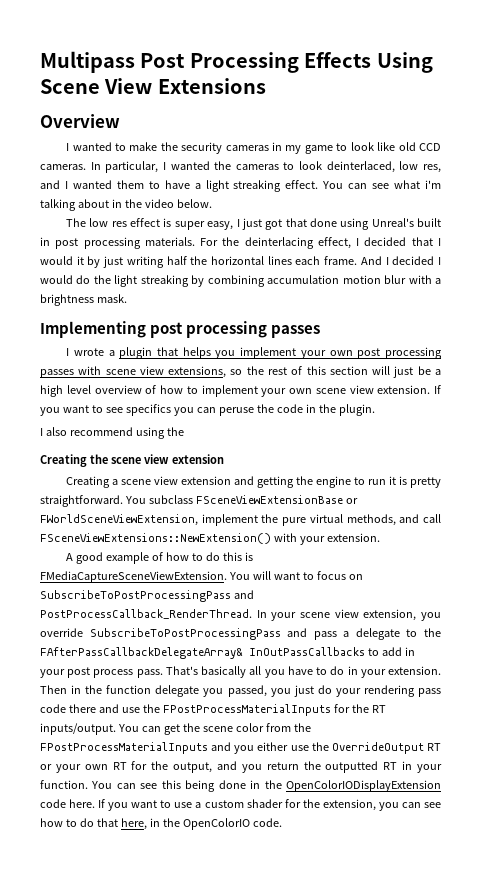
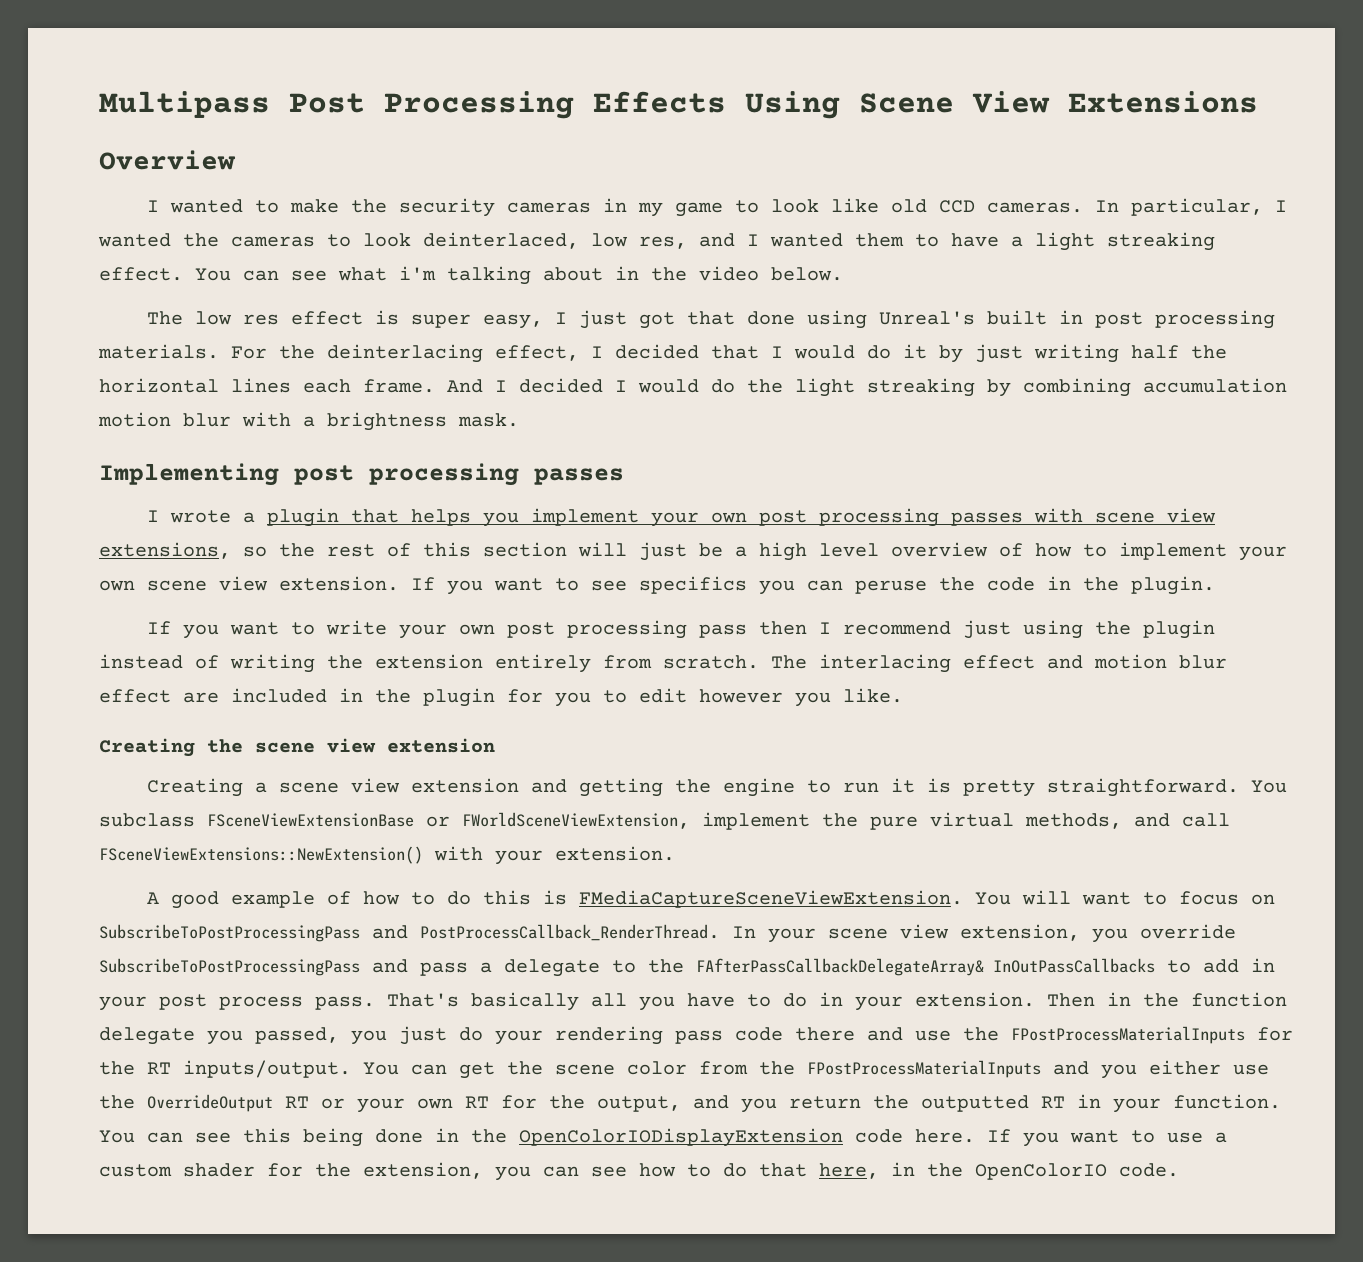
- For the deinterlacing effect, I decided that I would it by just writing half the horizontal lines each frame.
+ For the deinterlacing effect, I decided that I would do it by just writing half the horizontal lines each frame.
- I also recommend using the
+ If you want to write your own post processing pass then I recommend just using the plugin instead of writing the extension entirely from scratch. The interlacing effect and motion blur effect are included in the plugin for you to edit however you like.

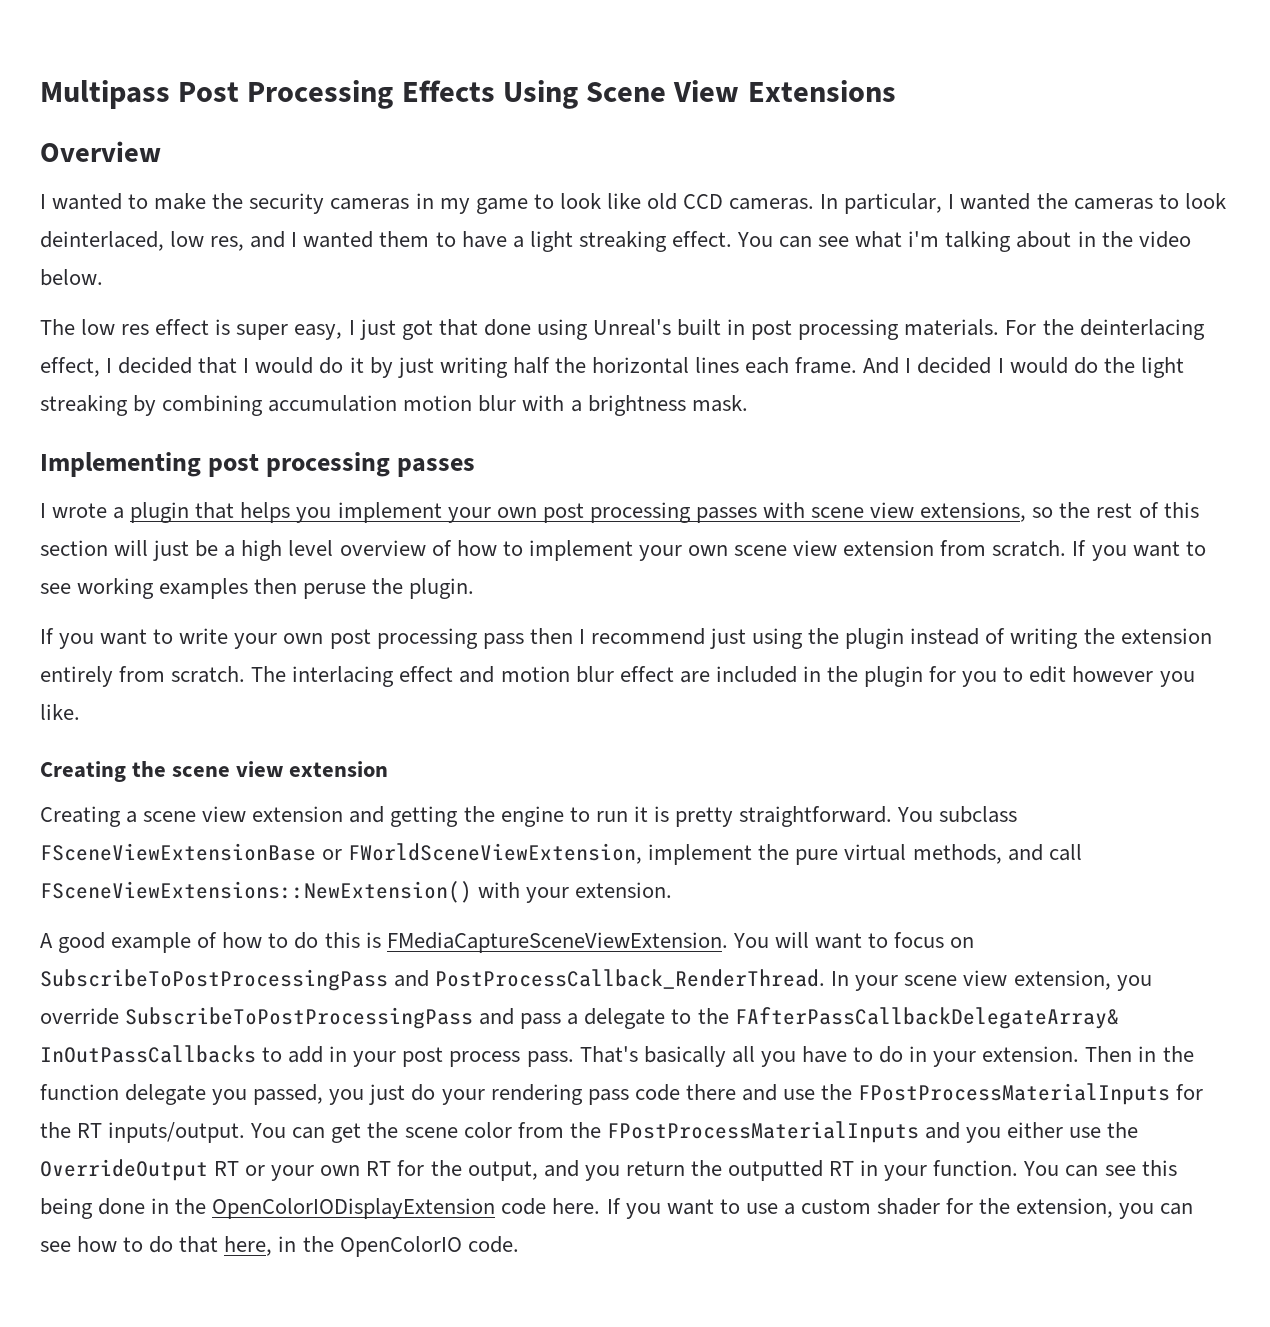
- I wrote a plugin that helps you implement your own post processing passes with scene view extensions, so the rest of this section will just be a high level overview of how to implement your own scene view extension.
+ I wrote a plugin that helps you implement your own post processing passes with scene view extensions, so the rest of this section will just be a high level overview of how to implement your own scene view extension from scratch.
- If you want to see specifics you can peruse the code in the plugin.
+ If you want to see working examples then peruse the plugin.

